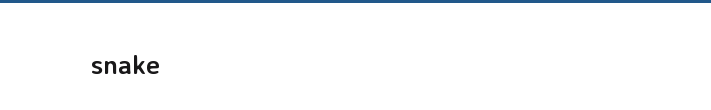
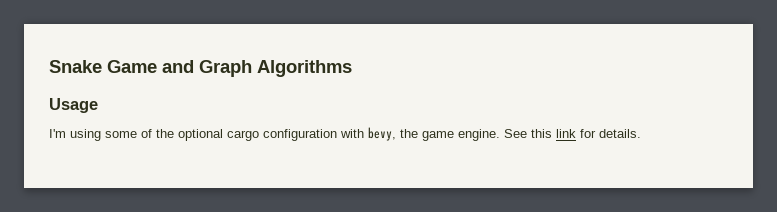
- snake
+ Snake Game and Graph Algorithms
+ Usage
+ I'm using some of the optional cargo configuration with bevy, the game engine. See this link for details.

